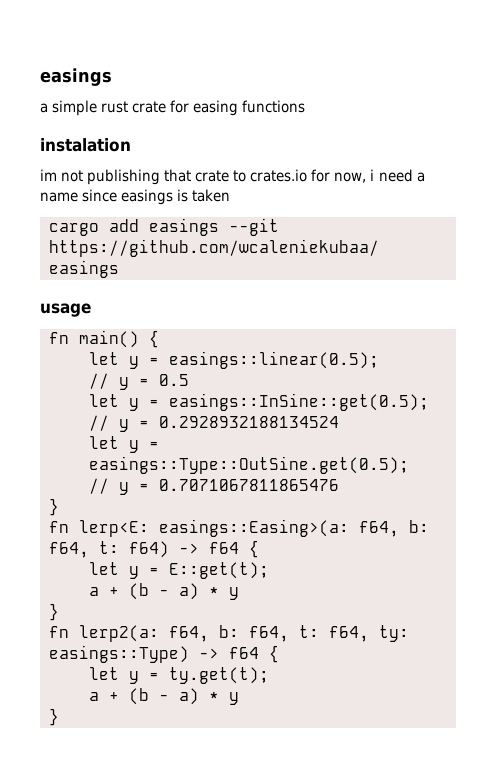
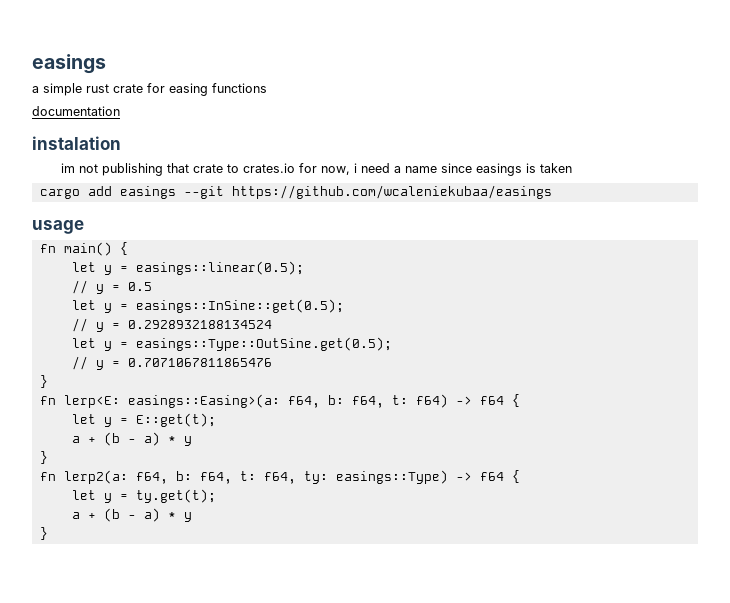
+ documentation

